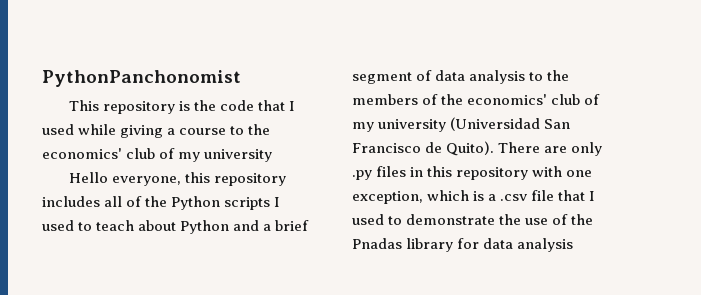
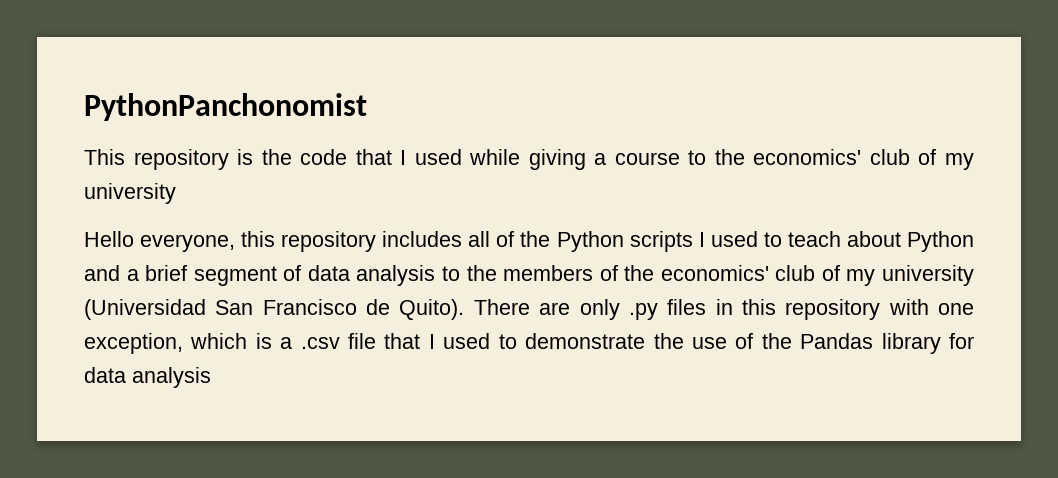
- There are only .py files in this repository with one exception, which is a .csv file that I used to demonstrate the use of the Pnadas library for data analysis
+ There are only .py files in this repository with one exception, which is a .csv file that I used to demonstrate the use of the Pandas library for data analysis

